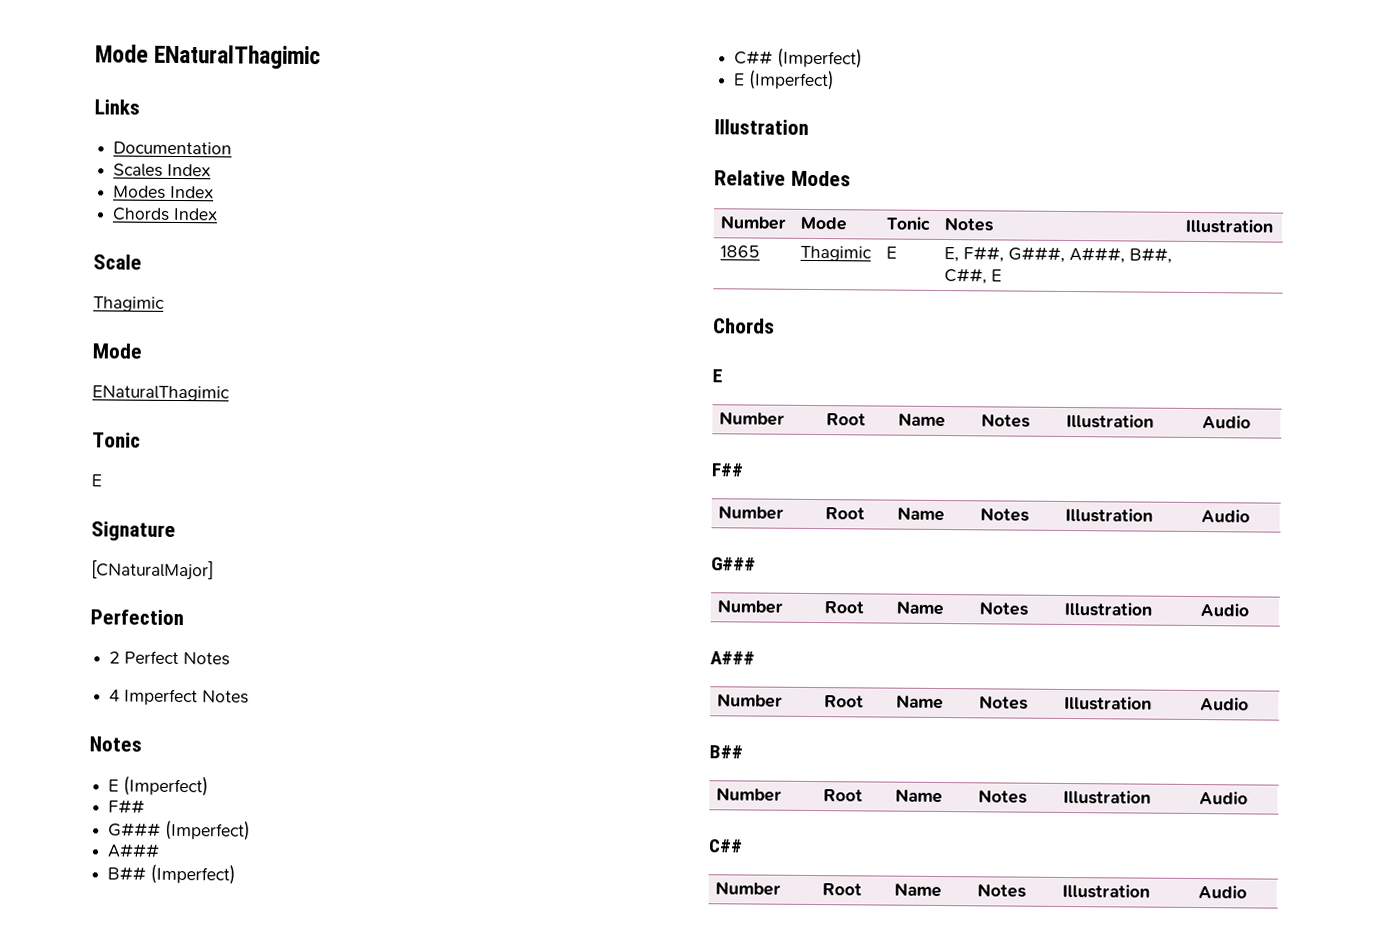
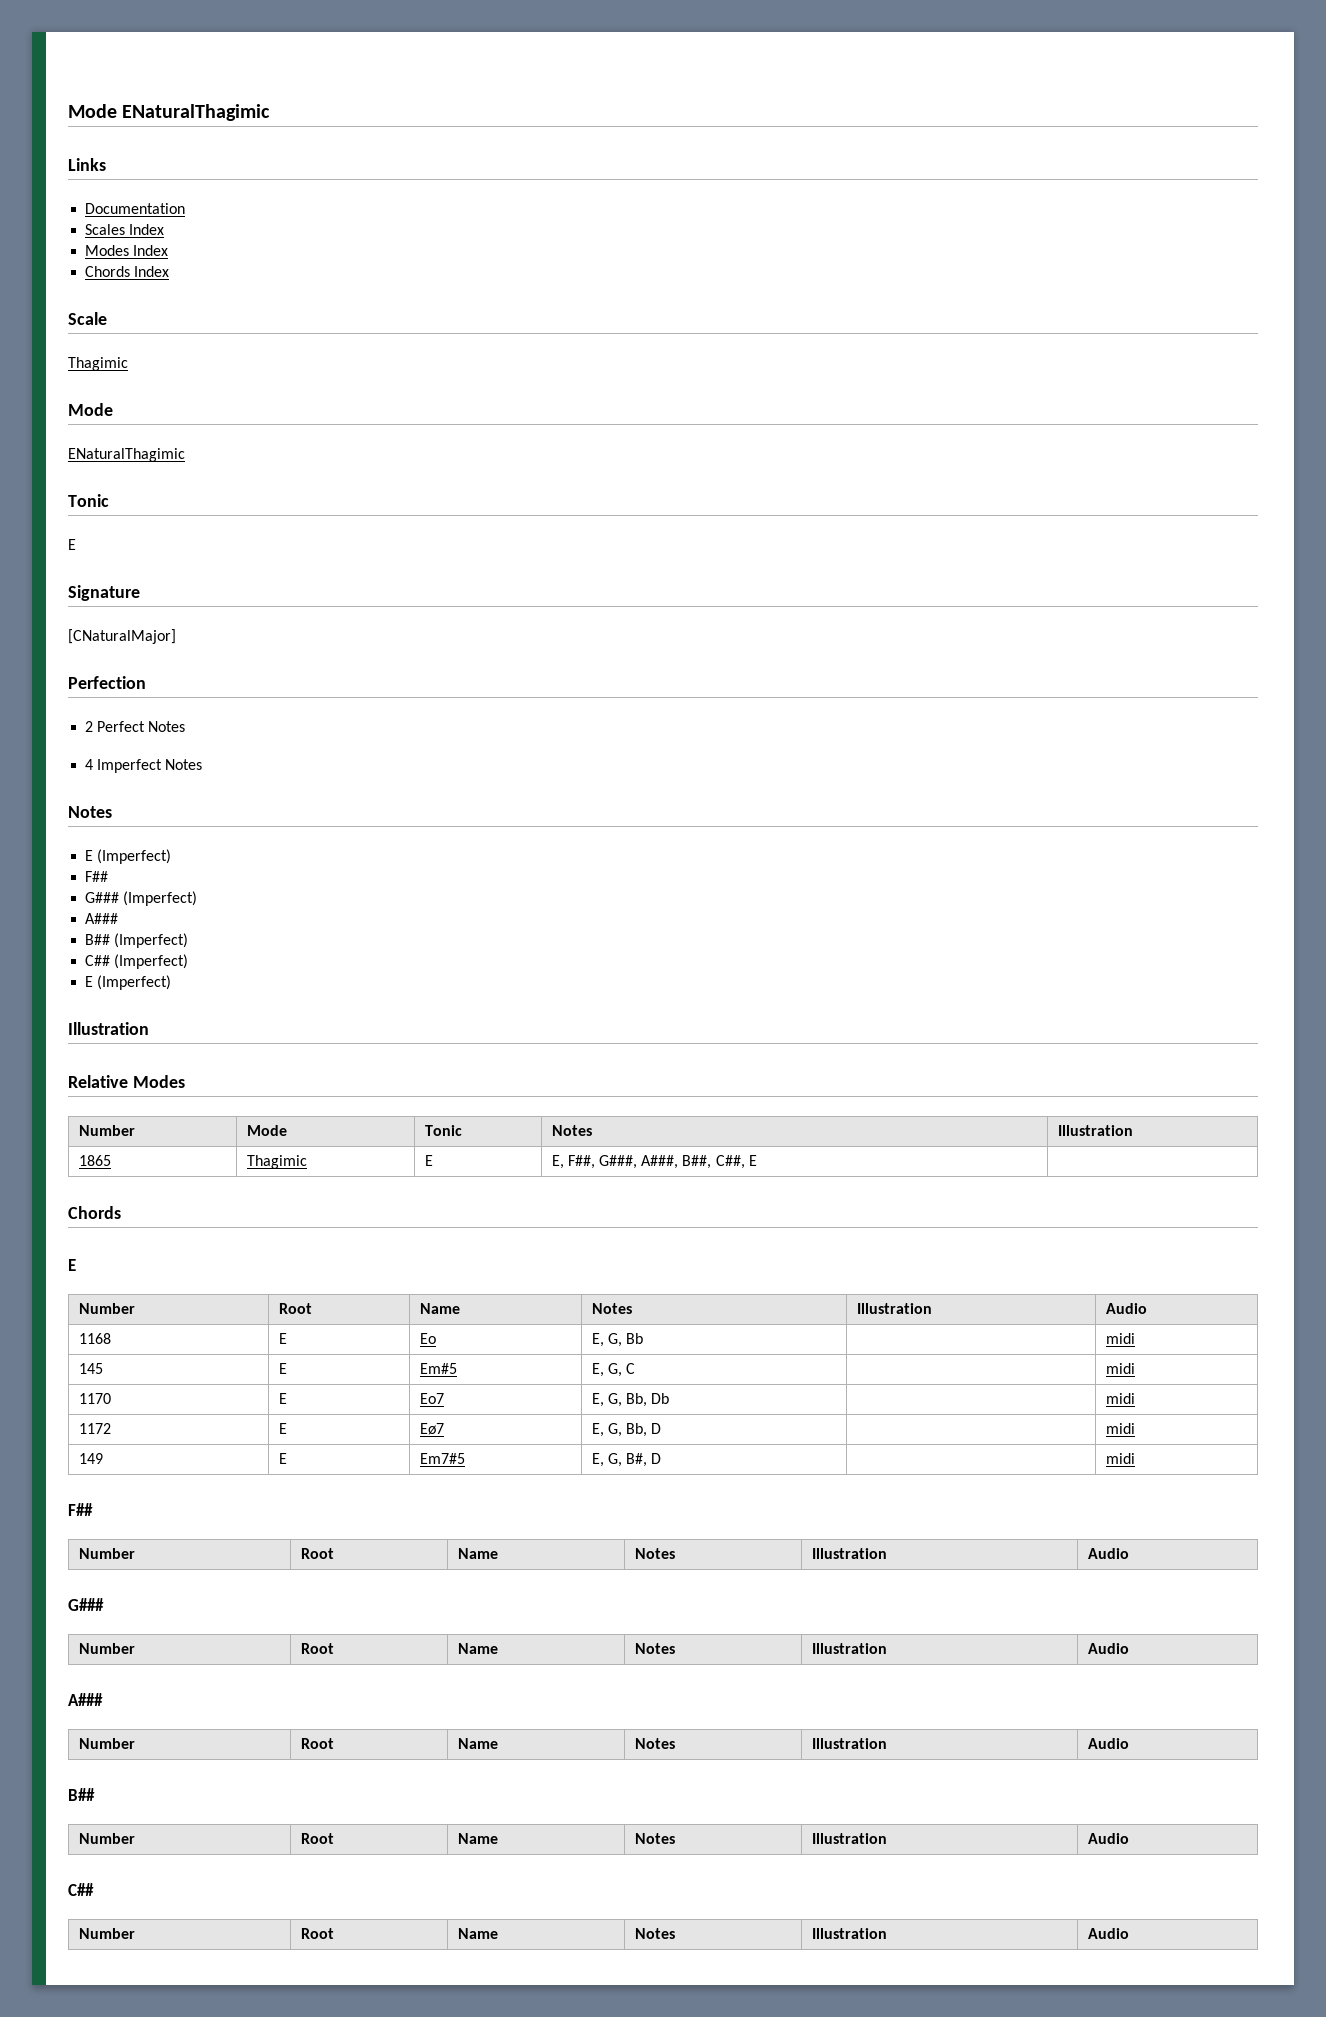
+ 1168 | E | Eo | E, G, Bb | | midi
+ 145 | E | Em#5 | E, G, C | | midi
+ 1170 | E | Eo7 | E, G, Bb, Db | | midi
+ 1172 | E | Eø7 | E, G, Bb, D | | midi
+ 149 | E | Em7#5 | E, G, B#, D | | midi

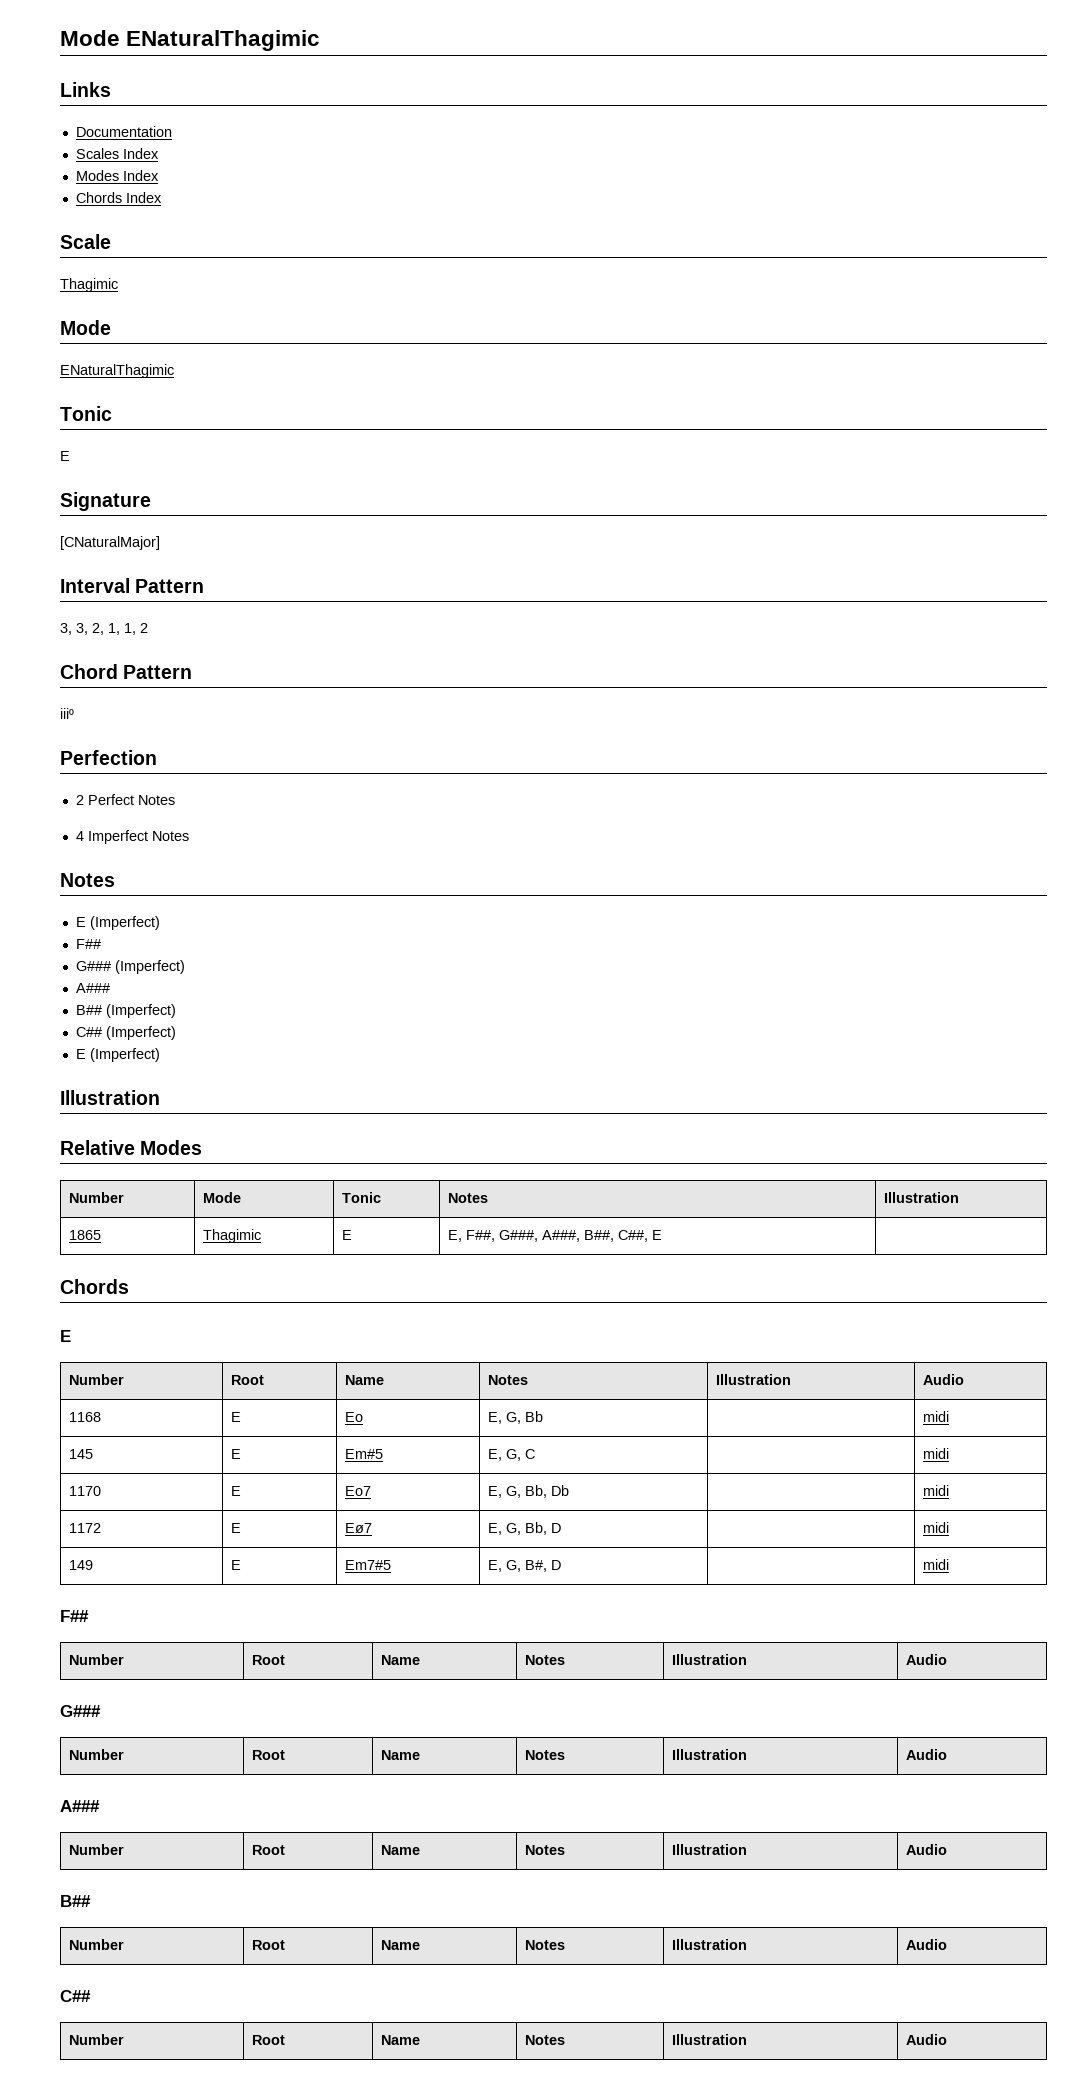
+ Interval Pattern
+ 3, 3, 2, 1, 1, 2
+ Chord Pattern
+ iii⁰

